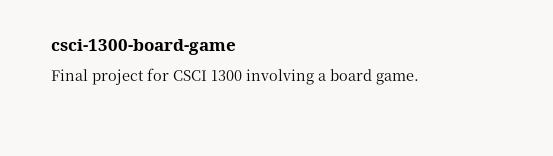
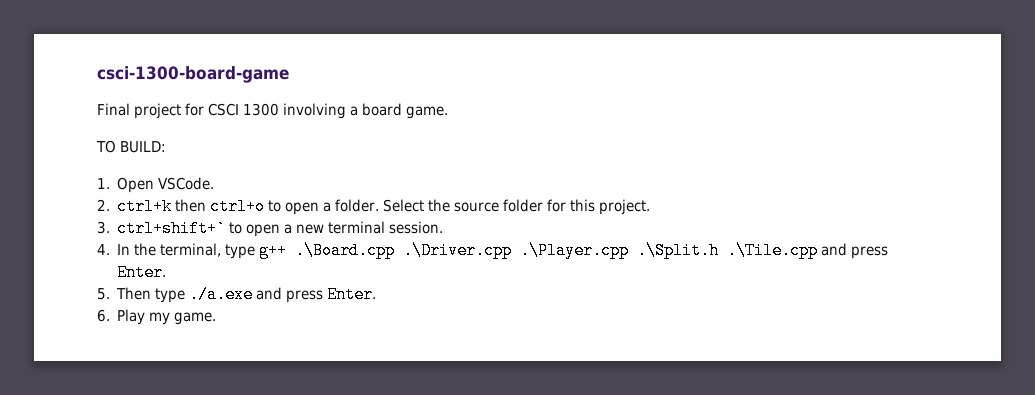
+ TO BUILD:
+ 1. Open VSCode.
+ 2. ctrl+k then ctrl+o to open a folder. Select the source folder for this project.
+ 3. ctrl+shift+` to open a new terminal session.
+ 4. In the terminal, type g++ .\Board.cpp .\Driver.cpp .\Player.cpp .\Split.h .\Tile.cpp and press Enter.
+ 5. Then type ./a.exe and press Enter.
+ 6. Play my game.

